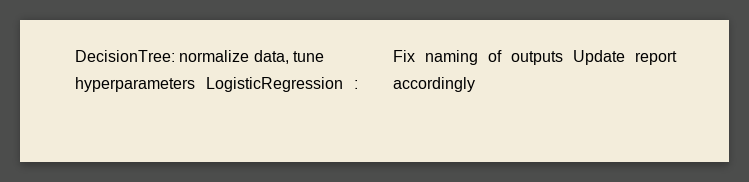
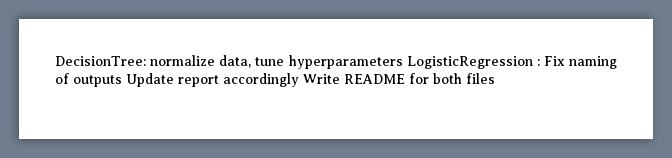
- DecisionTree: normalize data, tune hyperparameters LogisticRegression : Fix naming of outputs Update report accordingly
+ DecisionTree: normalize data, tune hyperparameters LogisticRegression : Fix naming of outputs Update report accordingly Write README for both files

